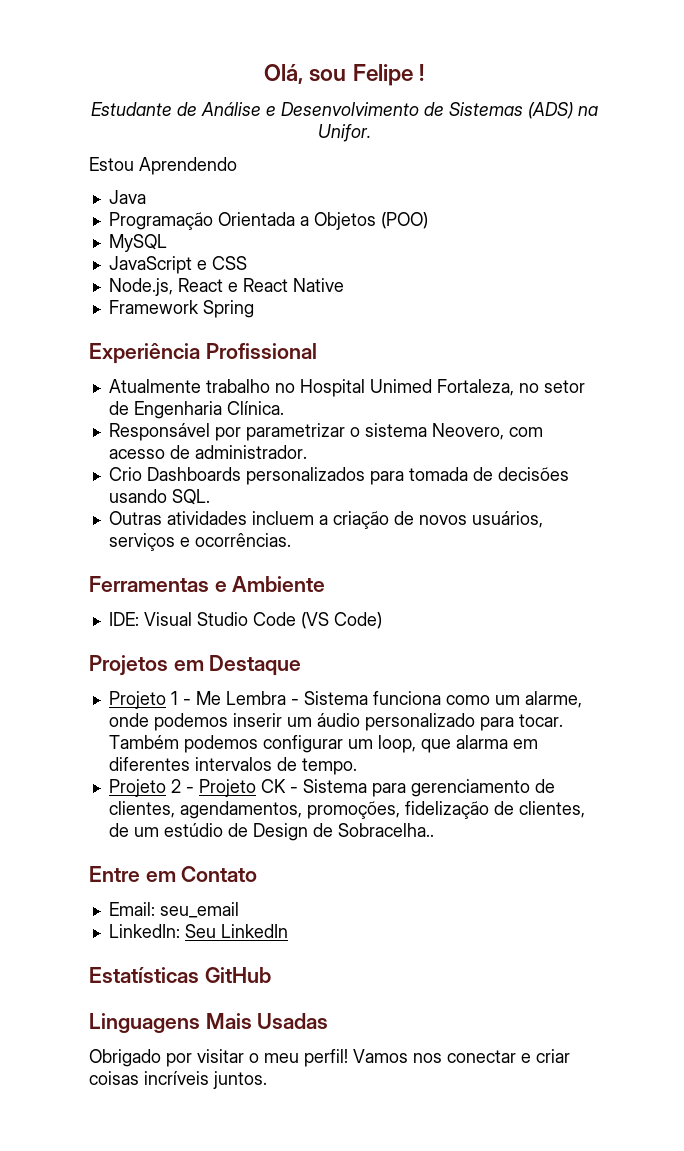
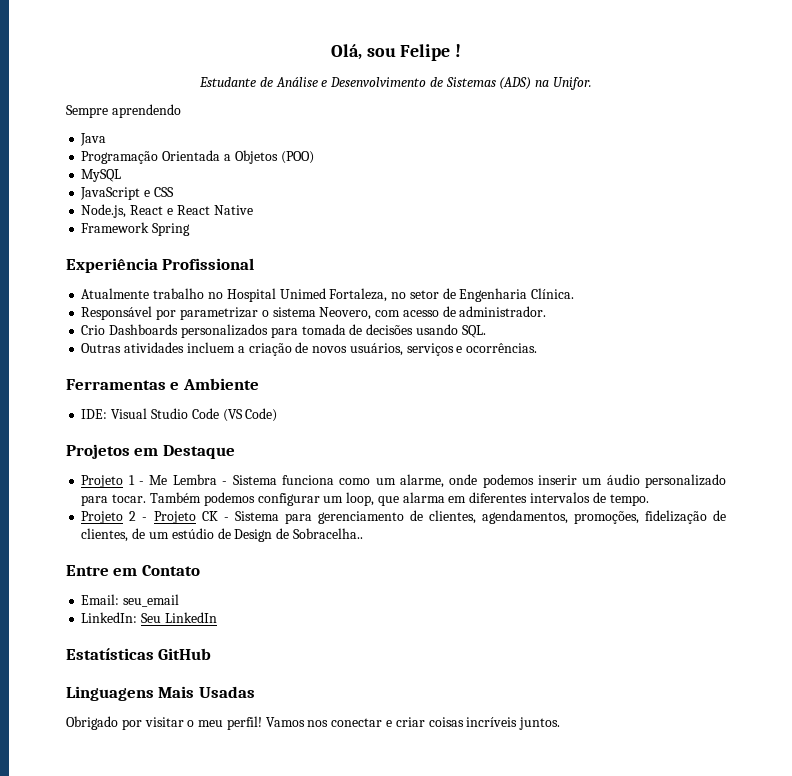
- Estou Aprendendo
+ Sempre aprendendo

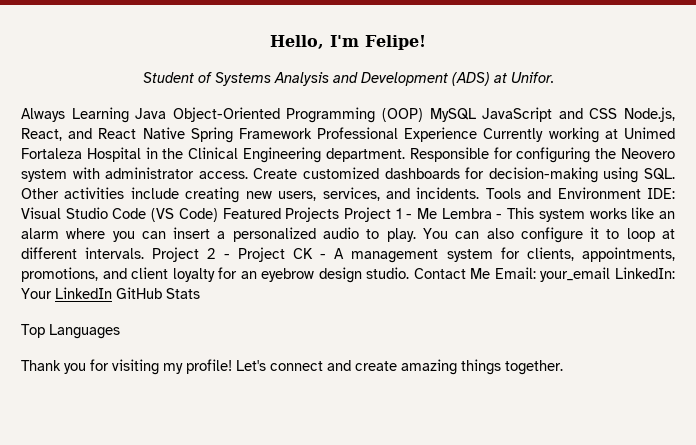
- Olá, sou Felipe !
- Estudante de Análise e Desenvolvimento de Sistemas (ADS) na Unifor.
+ Hello, I'm Felipe!
+ Student of Systems Analysis and Development (ADS) at Unifor.
- Sempre aprendendo
- Java
- Programação Orientada a Objetos (POO)
- MySQL
- JavaScript e CSS
- Node.js, React e React Native
- Framework Spring
- Experiência Profissional
- Atualmente trabalho no Hospital Unimed Fortaleza, no setor de Engenharia Clínica.
- Responsável por parametrizar o sistema Neovero, com acesso de administrador.
- Crio Dashboards personalizados para tomada de decisões usando SQL.
- Outras atividades incluem a criação de novos usuários, serviços e ocorrências.
- Ferramentas e Ambiente
- IDE: Visual Studio Code (VS Code)
- Projetos em Destaque
- Projeto 1 - Me Lembra - Sistema funciona como um alarme, onde podemos inserir um áudio personalizado para tocar. Também podemos configurar um loop, que alarma em diferentes intervalos de tempo.
- Projeto 2 - Projeto CK - Sistema para gerenciamento de clientes, agendamentos, promoções, fidelização de clientes, de um estúdio de Design de Sobracelha..
- Entre em Contato
- Email: seu_email
- LinkedIn: Seu LinkedIn
- Estatísticas GitHub
- Linguagens Mais Usadas
- Obrigado por visitar o meu perfil! Vamos nos conectar e criar coisas incríveis juntos.
+ Always Learning Java Object-Oriented Programming (OOP) MySQL JavaScript and CSS Node.js, React, and React Native Spring Framework Professional Experience Currently working at Unimed Fortaleza Hospital in the Clinical Engineering department. Responsible for configuring the Neovero system with administrator access. Create customized dashboards for decision-making using SQL. Other activities include creating new users, services, and incidents. Tools and Environment IDE: Visual Studio Code (VS Code) Featured Projects Project 1 - Me Lembra - This system works like an alarm where you can insert a personalized audio to play. You can also configure it to loop at different intervals. Project 2 - Project CK - A management system for clients, appointments, promotions, and client loyalty for an eyebrow design studio. Contact Me Email: your_email LinkedIn: Your LinkedIn GitHub Stats
+ Top Languages
+ Thank you for visiting my profile! Let's connect and create amazing things together.

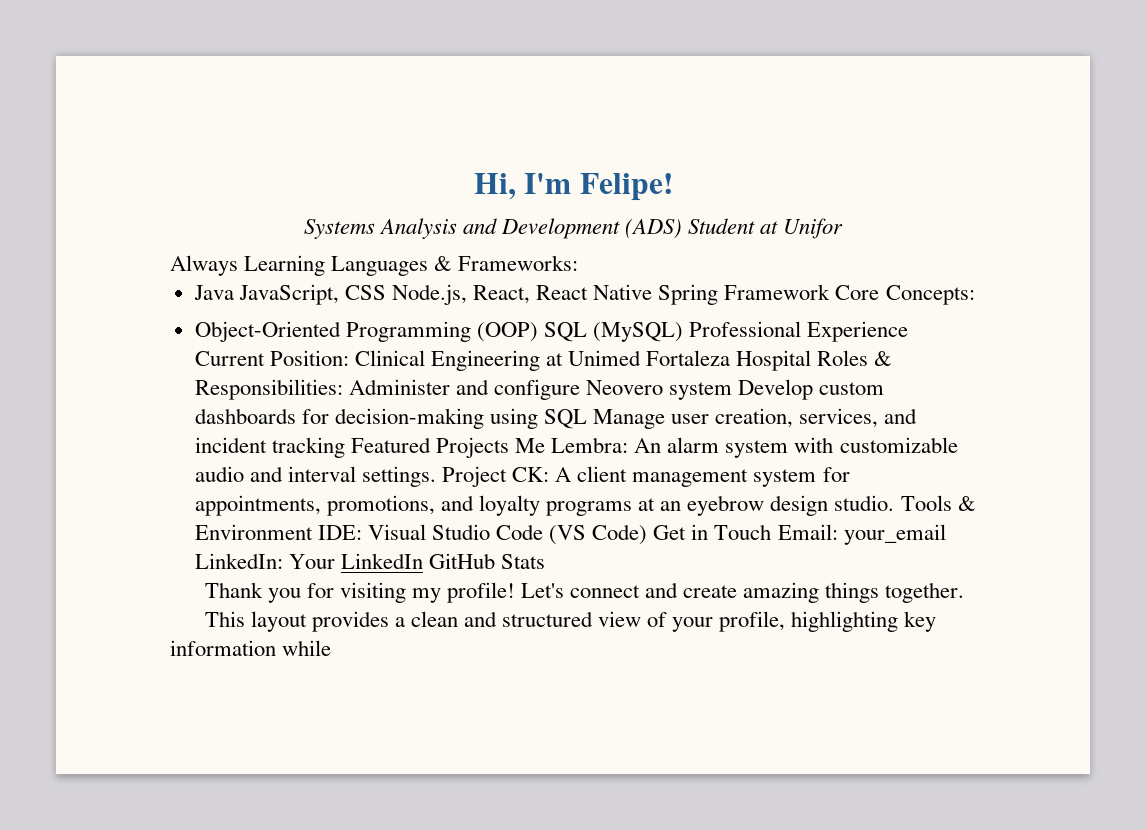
- Hello, I'm Felipe!
+ Hi, I'm Felipe!
- Student of Systems Analysis and Development (ADS) at Unifor.
+ Systems Analysis and Development (ADS) Student at Unifor
- Always Learning Java Object-Oriented Programming (OOP) MySQL JavaScript and CSS Node.js, React, and React Native Spring Framework Professional Experience Currently working at Unimed Fortaleza Hospital in the Clinical Engineering department. Responsible for configuring the Neovero system with administrator access. Create customized dashboards for decision-making using SQL. Other activities include creating new users, services, and incidents. Tools and Environment IDE: Visual Studio Code (VS Code) Featured Projects Project 1 - Me Lembra - This system works like an alarm where you can insert a personalized audio to play. You can also configure it to loop at different intervals. Project 2 - Project CK - A management system for clients, appointments, promotions, and client loyalty for an eyebrow design studio. Contact Me Email: your_email LinkedIn: Your LinkedIn GitHub Stats
+ Always Learning Languages & Frameworks:
+ Java JavaScript, CSS Node.js, React, React Native Spring Framework Core Concepts:
+ Object-Oriented Programming (OOP) SQL (MySQL) Professional Experience Current Position: Clinical Engineering at Unimed Fortaleza Hospital Roles & Responsibilities: Administer and configure Neovero system Develop custom dashboards for decision-making using SQL Manage user creation, services, and incident tracking Featured Projects Me Lembra: An alarm system with customizable audio and interval settings. Project CK: A client management system for appointments, promotions, and loyalty programs at an eyebrow design studio. Tools & Environment IDE: Visual Studio Code (VS Code) Get in Touch Email: your_email LinkedIn: Your LinkedIn GitHub Stats
- Top Languages
+ This layout provides a clean and structured view of your profile, highlighting key information while

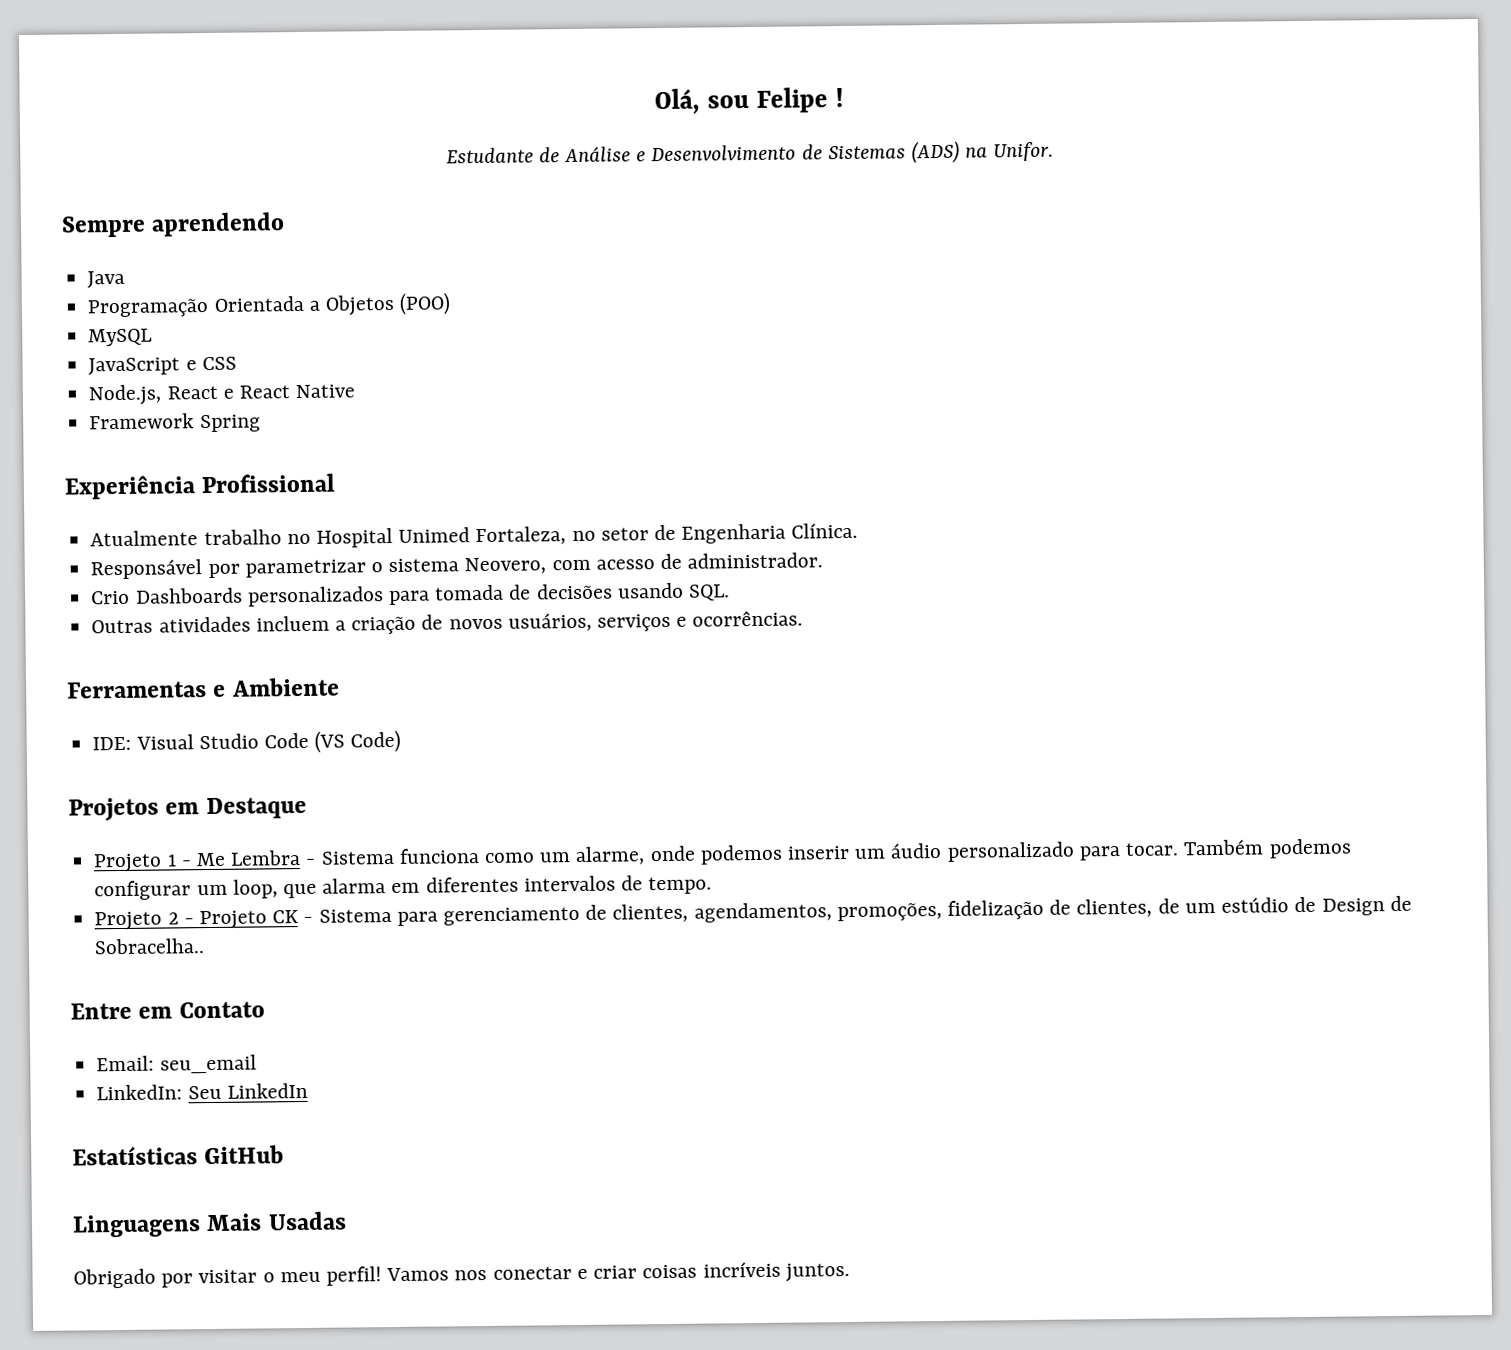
- Hi, I'm Felipe!
- Systems Analysis and Development (ADS) Student at Unifor
- Always Learning Languages & Frameworks:
- Java JavaScript, CSS Node.js, React, React Native Spring Framework Core Concepts:
- Object-Oriented Programming (OOP) SQL (MySQL) Professional Experience Current Position: Clinical Engineering at Unimed Fortaleza Hospital Roles & Responsibilities: Administer and configure Neovero system Develop custom dashboards for decision-making using SQL Manage user creation, services, and incident tracking Featured Projects Me Lembra: An alarm system with customizable audio and interval settings. Project CK: A client management system for appointments, promotions, and loyalty programs at an eyebrow design studio. Tools & Environment IDE: Visual Studio Code (VS Code) Get in Touch Email: your_email LinkedIn: Your LinkedIn GitHub Stats
- Thank you for visiting my profile! Let's connect and create amazing things together.
- This layout provides a clean and structured view of your profile, highlighting key information while
+ Olá, sou Felipe !
+ Estudante de Análise e Desenvolvimento de Sistemas (ADS) na Unifor.
+ Sempre aprendendo
+ Java
+ Programação Orientada a Objetos (POO)
+ MySQL
+ JavaScript e CSS
+ Node.js, React e React Native
+ Framework Spring
+ Experiência Profissional
+ Atualmente trabalho no Hospital Unimed Fortaleza, no setor de Engenharia Clínica.
+ Responsável por parametrizar o sistema Neovero, com acesso de administrador.
+ Crio Dashboards personalizados para tomada de decisões usando SQL.
+ Outras atividades incluem a criação de novos usuários, serviços e ocorrências.
+ Ferramentas e Ambiente
+ IDE: Visual Studio Code (VS Code)
+ Projetos em Destaque
+ Projeto 1 - Me Lembra - Sistema funciona como um alarme, onde podemos inserir um áudio personalizado para tocar. Também podemos configurar um loop, que alarma em diferentes intervalos de tempo.
+ Projeto 2 - Projeto CK - Sistema para gerenciamento de clientes, agendamentos, promoções, fidelização de clientes, de um estúdio de Design de Sobracelha..
+ Entre em Contato
+ Email: seu_email
+ LinkedIn: Seu LinkedIn
+ Estatísticas GitHub
+ Linguagens Mais Usadas
+ Obrigado por visitar o meu perfil! Vamos nos conectar e criar coisas incríveis juntos.

